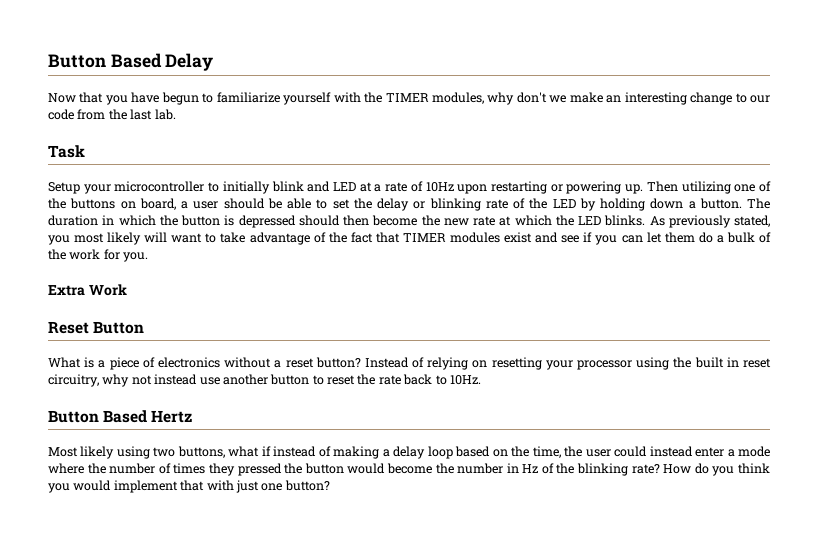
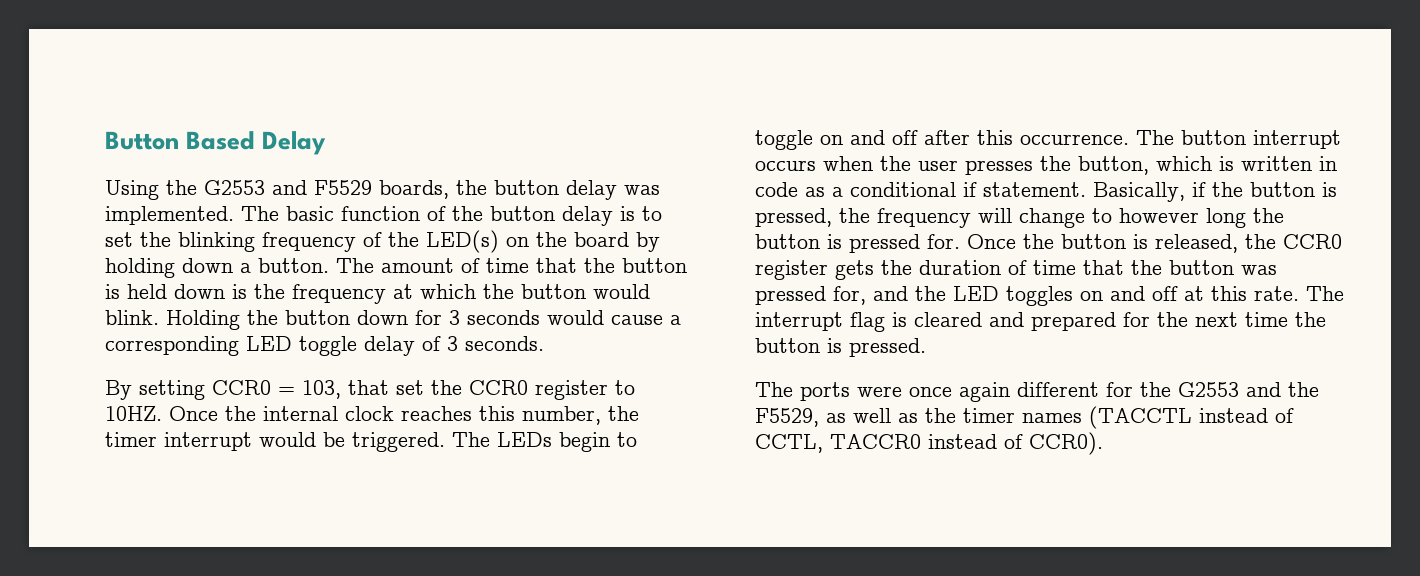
- Now that you have begun to familiarize yourself with the TIMER modules, why don't we make an interesting change to our code from the last lab.
- Task
- Setup your microcontroller to initially blink and LED at a rate of 10Hz upon restarting or powering up. Then utilizing one of the buttons on board, a user should be able to set the delay or blinking rate of the LED by holding down a button.
+ Using the G2553 and F5529 boards, the button delay was implemented. The basic function of the button delay is to set the blinking frequency of the LED(s) on the board by holding down a button.
- The duration in which the button is depressed should then become the new rate at which the LED blinks. As previously stated, you most likely will want to take advantage of the fact that TIMER modules exist and see if you can let them do a bulk of the work for you.
- Extra Work
- Reset Button
- What is a piece of electronics without a reset button? Instead of relying on resetting your processor using the built in reset circuitry, why not instead use another button to reset the rate back to 10Hz.
- Button Based Hertz
- Most likely using two buttons, what if instead of making a delay loop based on the time, the user could instead enter a mode where the number of times they pressed the button would become the number in Hz of the blinking rate? How do you think you would implement that with just one button?
+ The amount of time that the button is held down is the frequency at which the button would blink. Holding the button down for 3 seconds would cause a corresponding LED toggle delay of 3 seconds.
+ By setting CCR0 = 103, that set the CCR0 register to 10HZ. Once the internal clock reaches this number, the timer interrupt would be triggered. The LEDs begin to toggle on and off after this occurrence. The button interrupt occurs when the user presses the button, which is written in code as a conditional if statement. Basically, if the button is pressed, the frequency will change to however long the button is pressed for. Once the button is released, the CCR0 register gets the duration of time that the button was pressed for, and the LED toggles on and off at this rate. The interrupt flag is cleared and prepared for the next time the button is pressed.
+ The ports were once again different for the G2553 and the F5529, as well as the timer names (TACCTL instead of CCTL, TACCR0 instead of CCR0).

